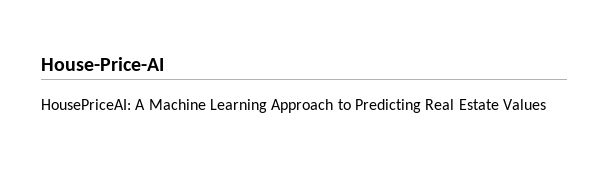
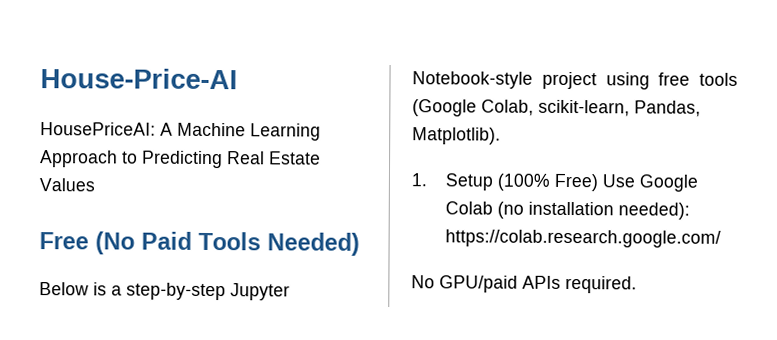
+ Free (No Paid Tools Needed)
+ Below is a step-by-step Jupyter Notebook-style project using free tools (Google Colab, scikit-learn, Pandas, Matplotlib).
+ 1. Setup (100% Free) Use Google Colab (no installation needed): https://colab.research.google.com/
+ No GPU/paid APIs required.

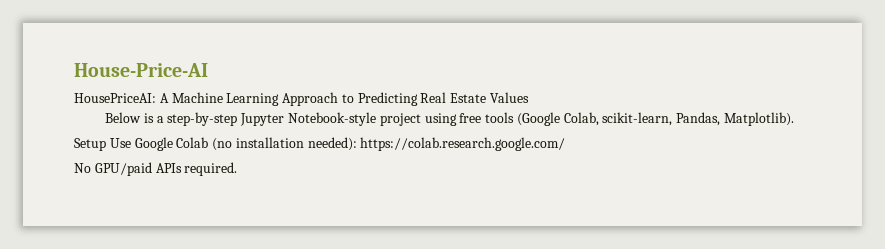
- Free (No Paid Tools Needed)
- 1. Setup (100% Free) Use Google Colab (no installation needed): https://colab.research.google.com/
+ Setup Use Google Colab (no installation needed): https://colab.research.google.com/

